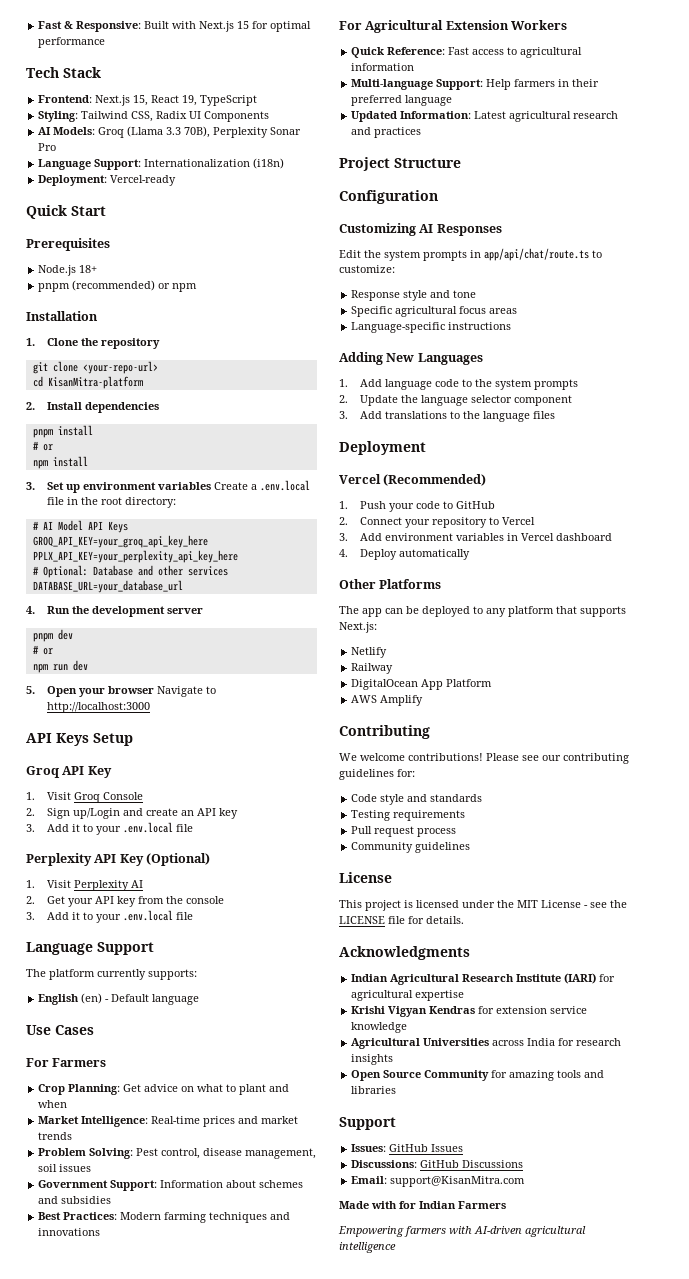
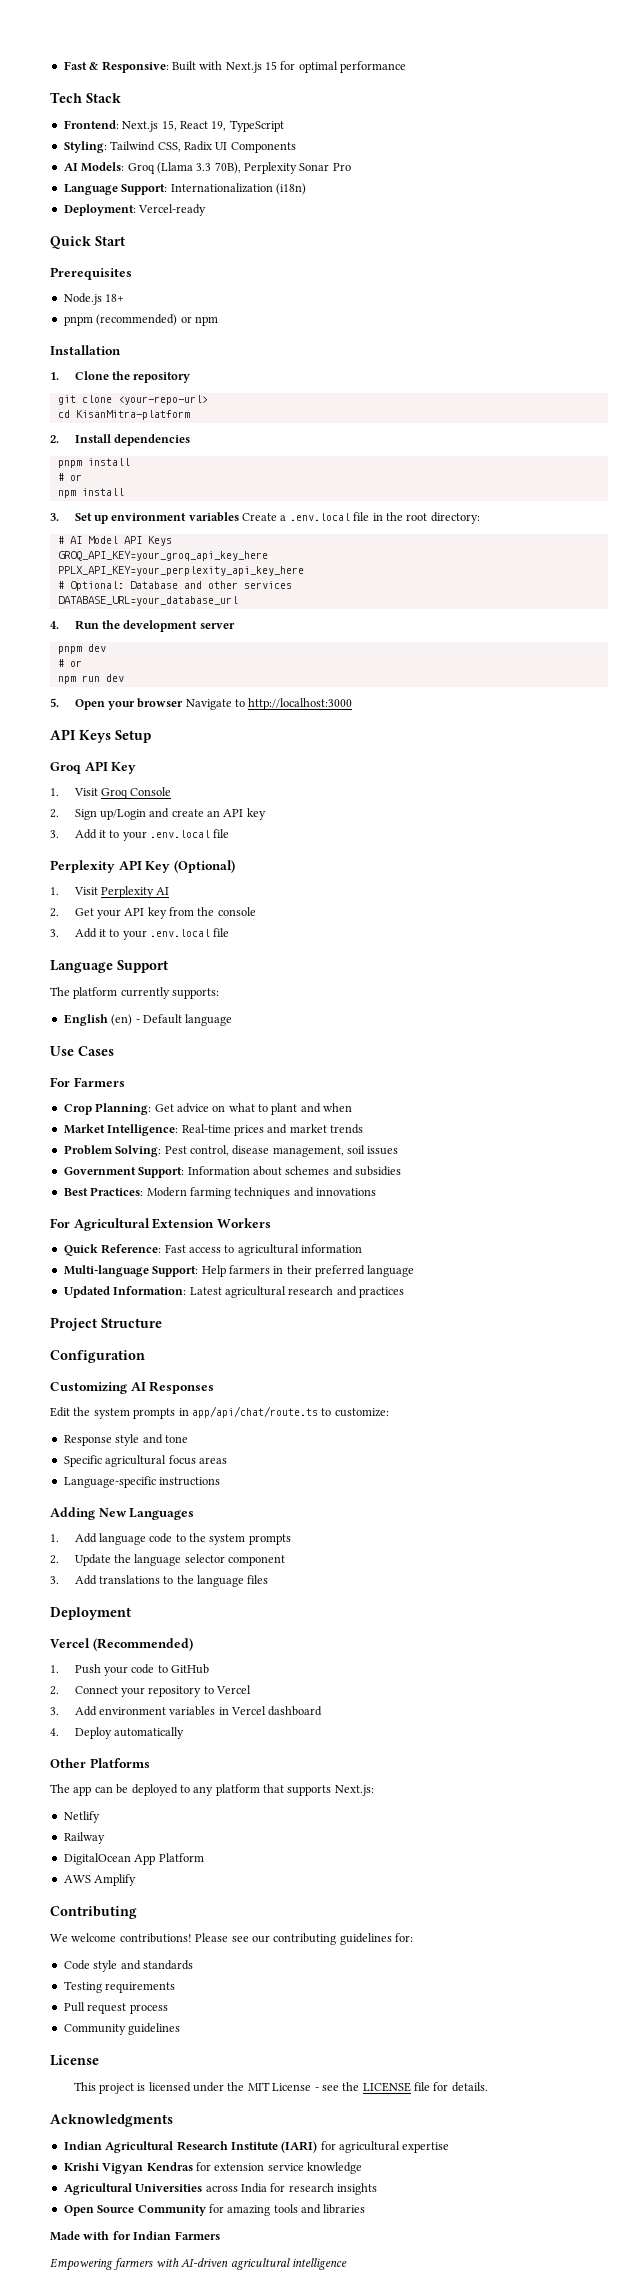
  Open Source Community for amazing tools and libraries
- Support
- Issues: GitHub Issues
- Discussions: GitHub Discussions
- Email: support@KisanMitra.com

